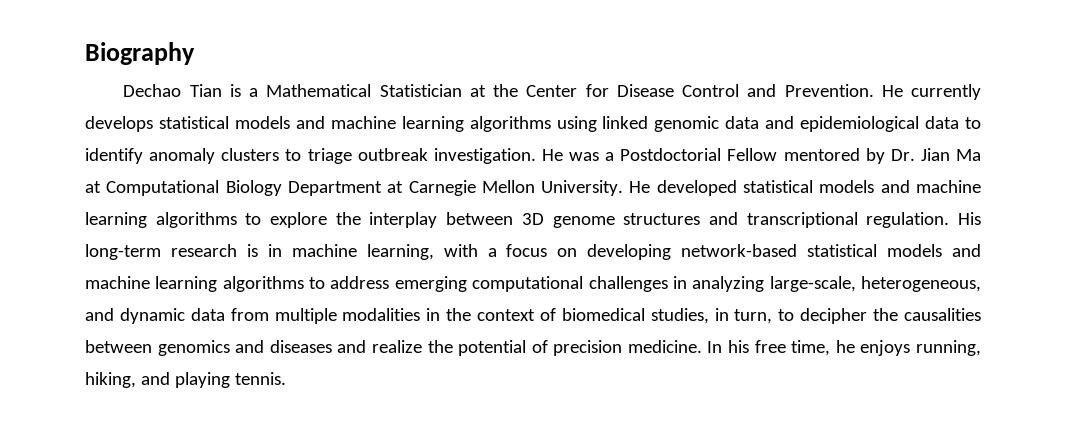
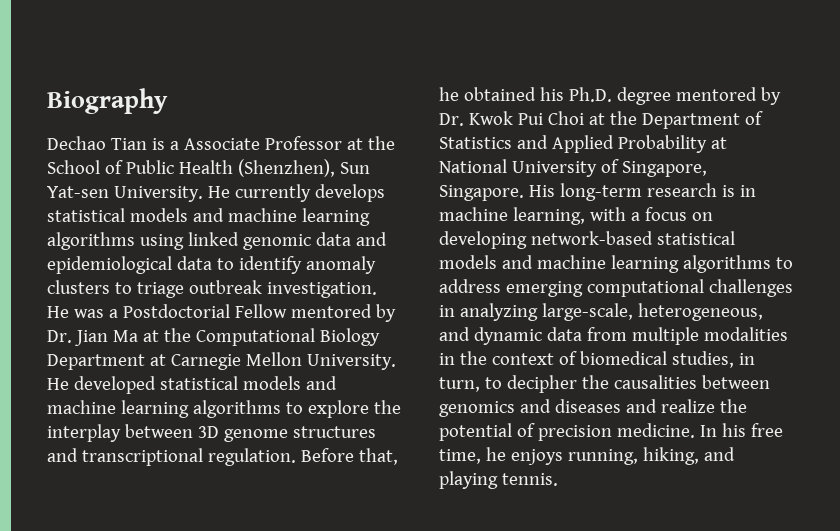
- Dechao Tian is a Mathematical Statistician at the Center for Disease Control and Prevention.
+ Dechao Tian is a Associate Professor at the School of Public Health (Shenzhen), Sun Yat-sen University.
- He was a Postdoctorial Fellow mentored by Dr. Jian Ma at Computational Biology Department at Carnegie Mellon University.
+ He was a Postdoctorial Fellow mentored by Dr. Jian Ma at the Computational Biology Department at Carnegie Mellon University.
+ Before that, he obtained his Ph.D. degree mentored by Dr. Kwok Pui Choi at the Department of Statistics and Applied Probability at National University of Singapore, Singapore.

